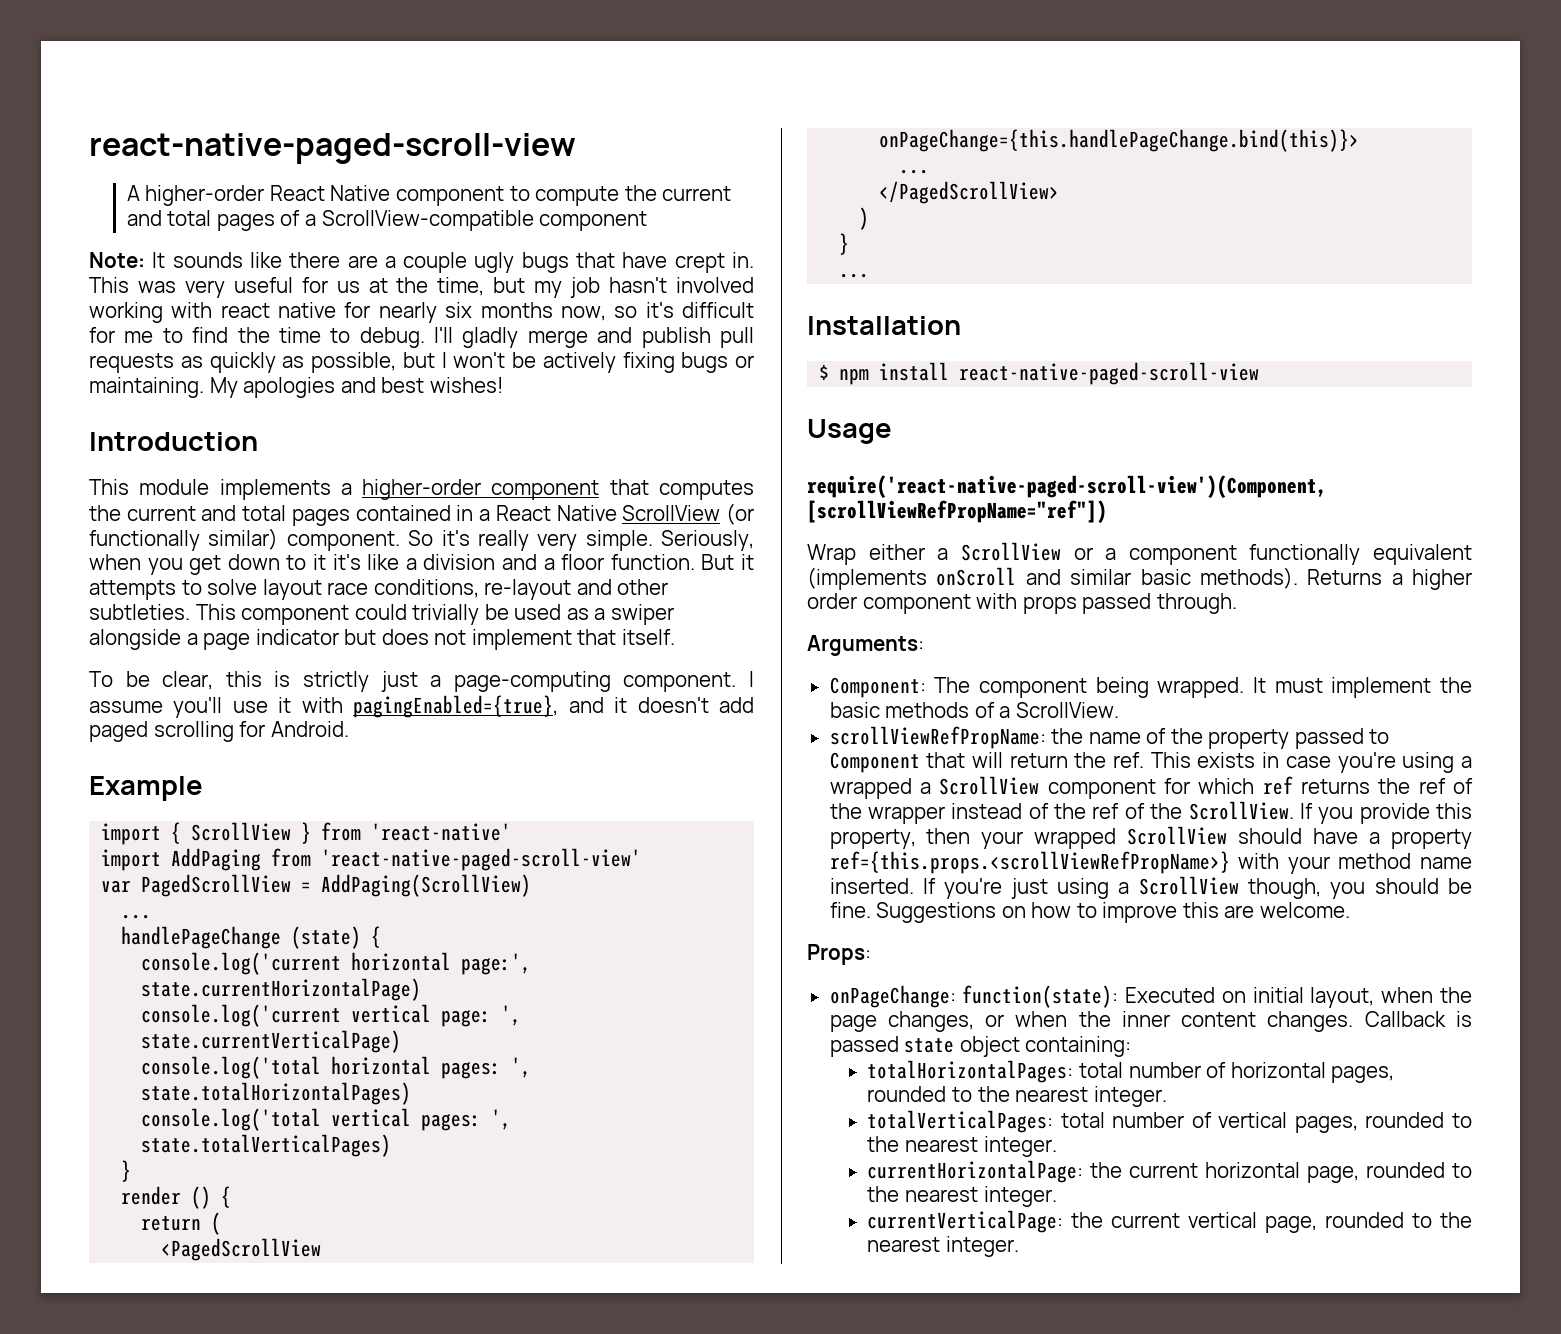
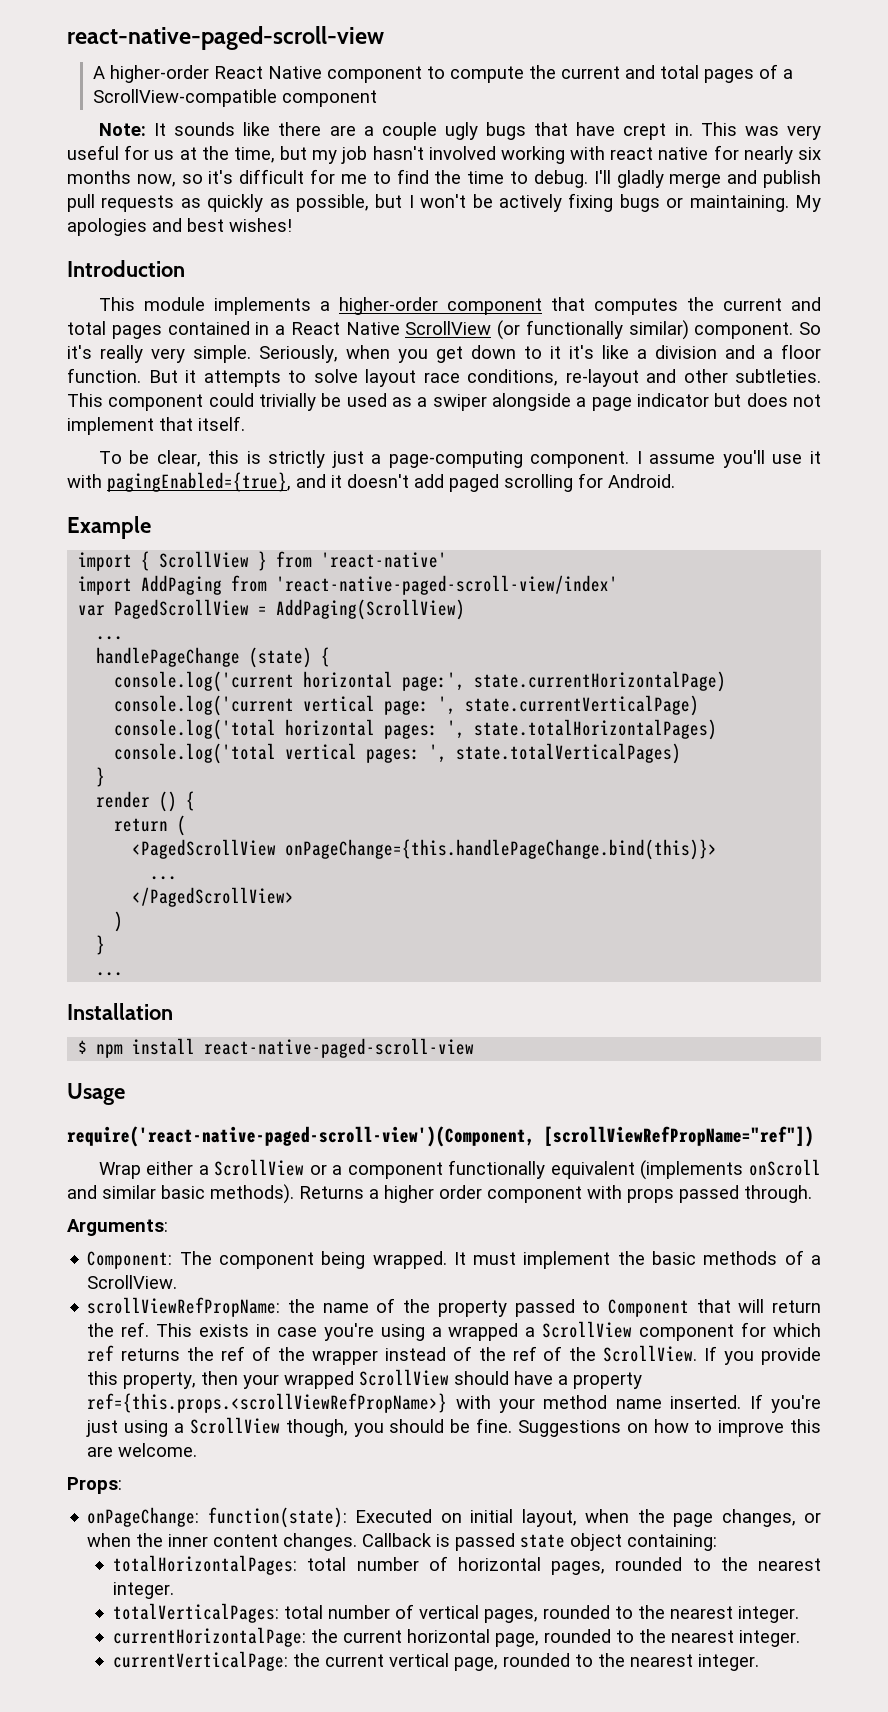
- import AddPaging from 'react-native-paged-scroll-view'
+ import AddPaging from 'react-native-paged-scroll-view/index'

